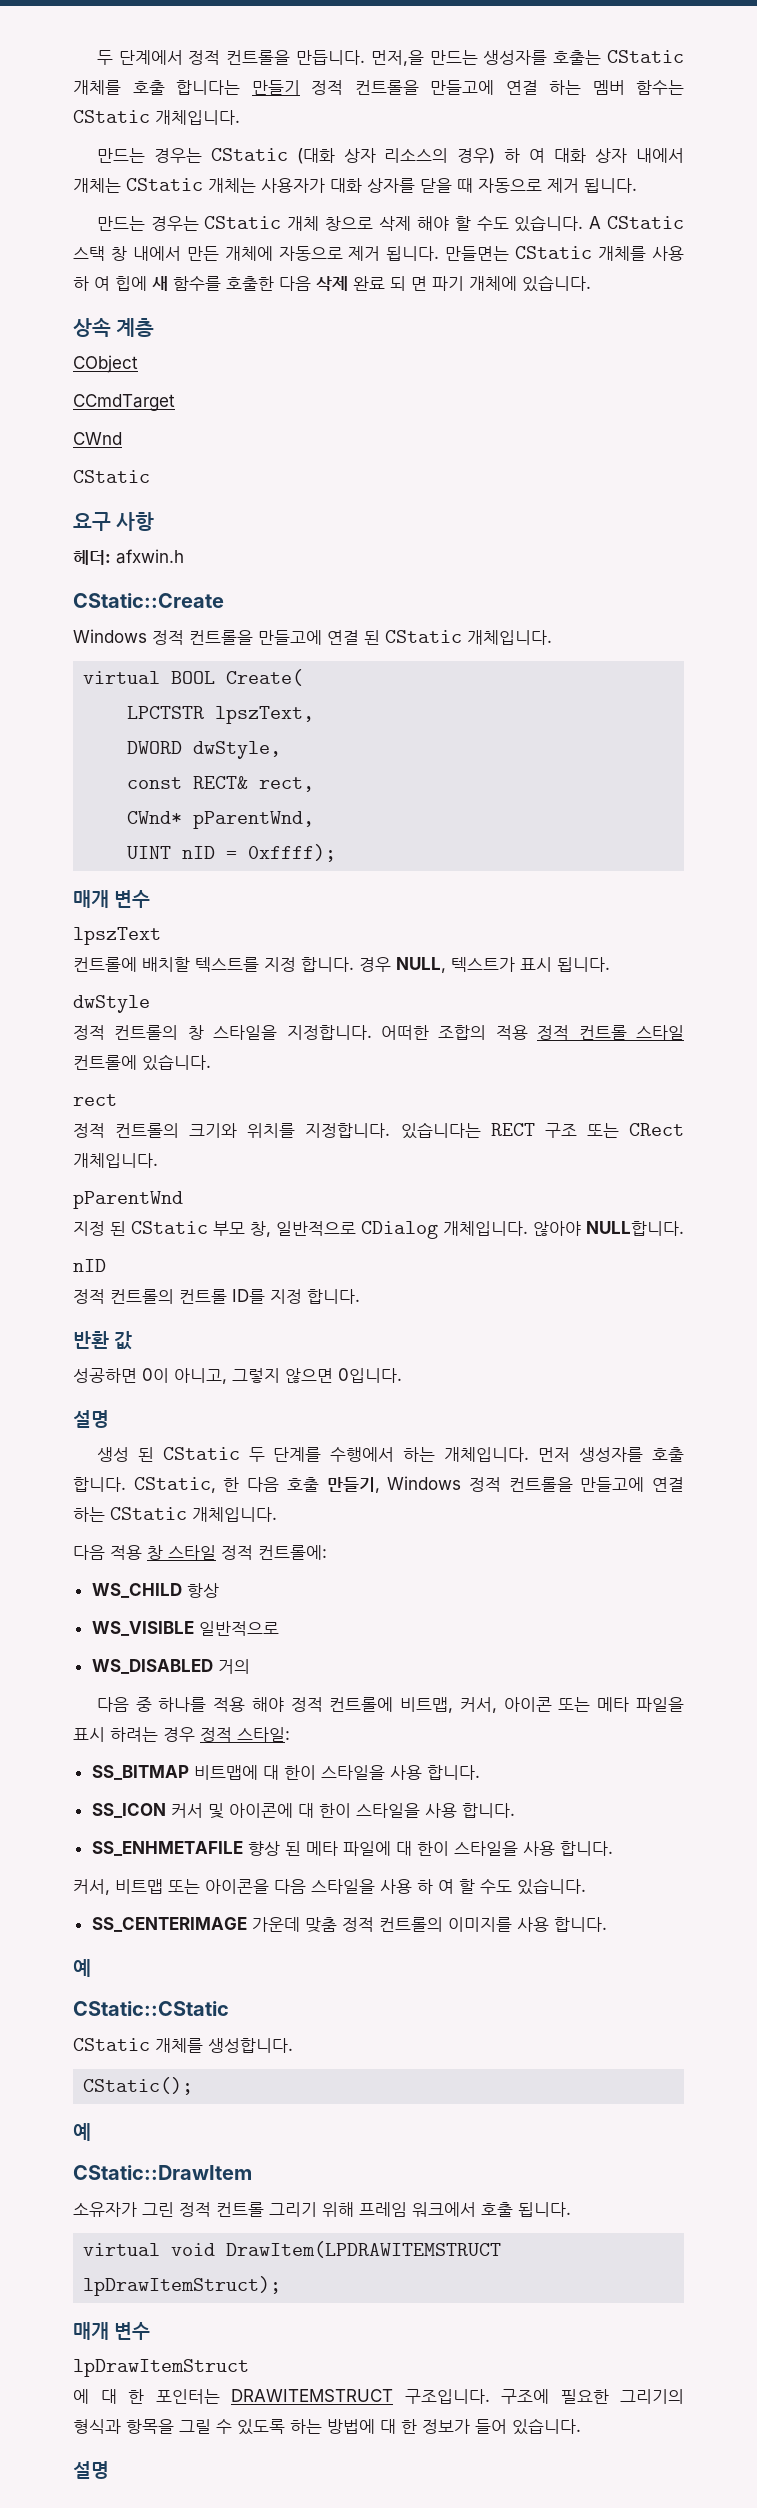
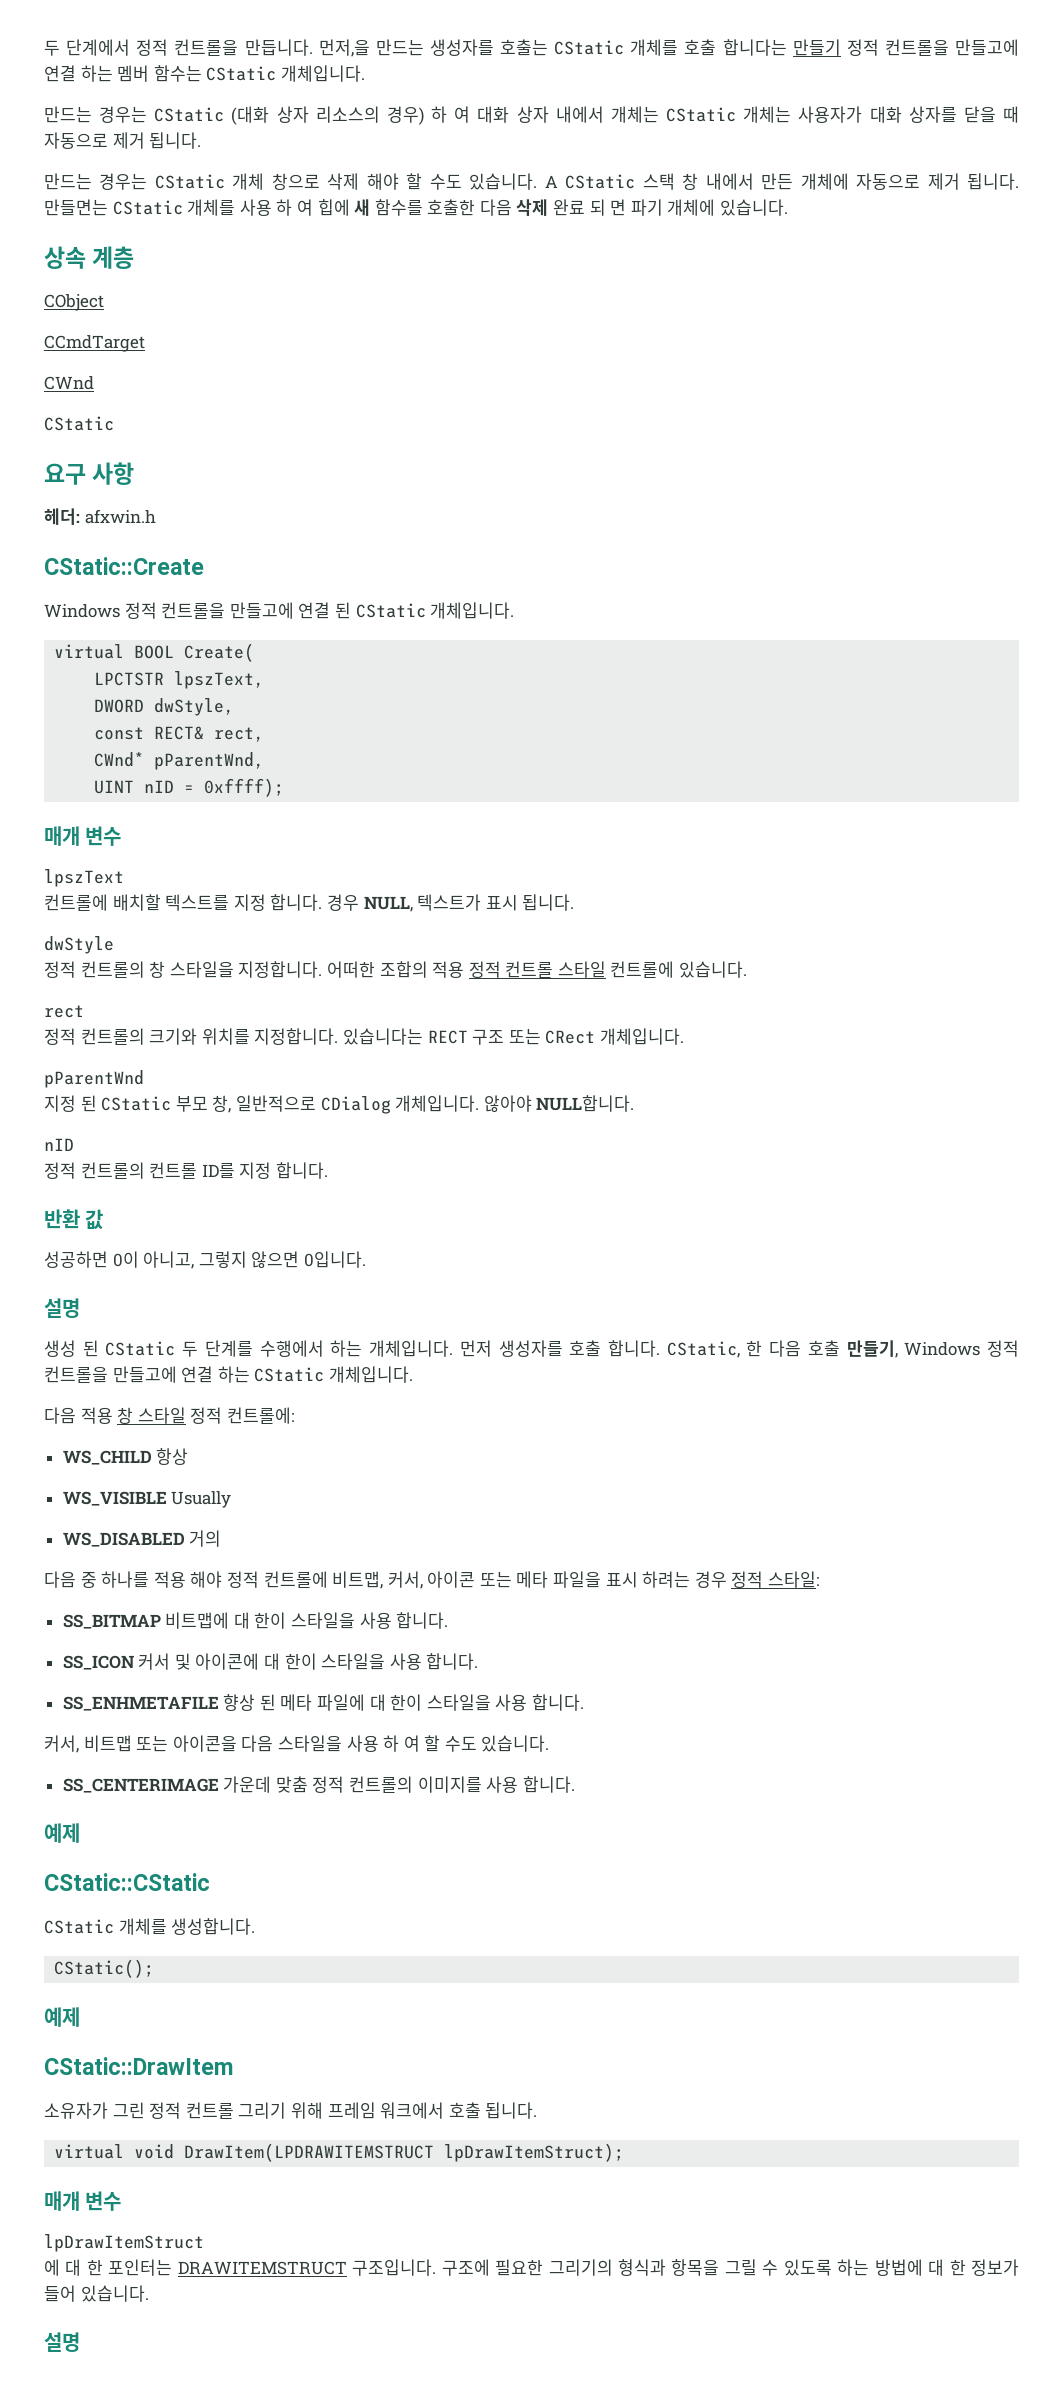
- WS_VISIBLE 일반적으로
+ WS_VISIBLE Usually
  SS_CENTERIMAGE 가운데 맞춤 정적 컨트롤의 이미지를 사용 합니다.
- 예
+ 예제
  CStatic();
- 예
+ 예제

